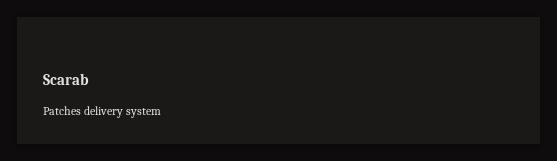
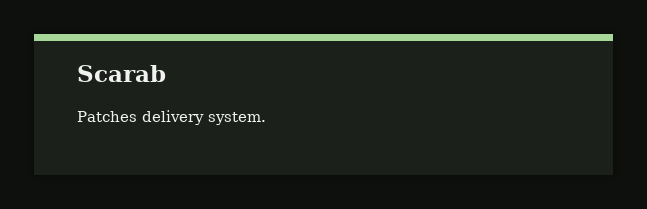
- Patches delivery system
+ Patches delivery system.

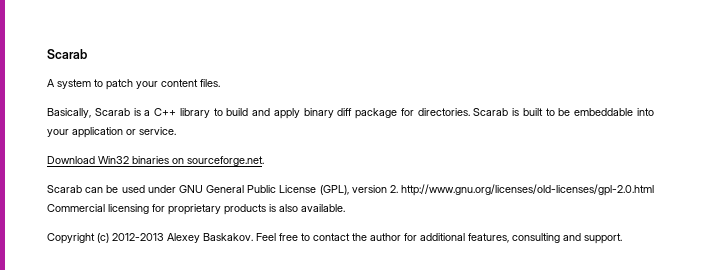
- Patches delivery system.
+ A system to patch your content files.
+ Basically, Scarab is a C++ library to build and apply binary diff package for directories. Scarab is built to be embeddable into your application or service.
+ Download Win32 binaries on sourceforge.net.
+ Scarab can be used under GNU General Public License (GPL), version 2. http://www.gnu.org/licenses/old-licenses/gpl-2.0.html Commercial licensing for proprietary products is also available.
+ Copyright (c) 2012-2013 Alexey Baskakov. Feel free to contact the author for additional features, consulting and support.

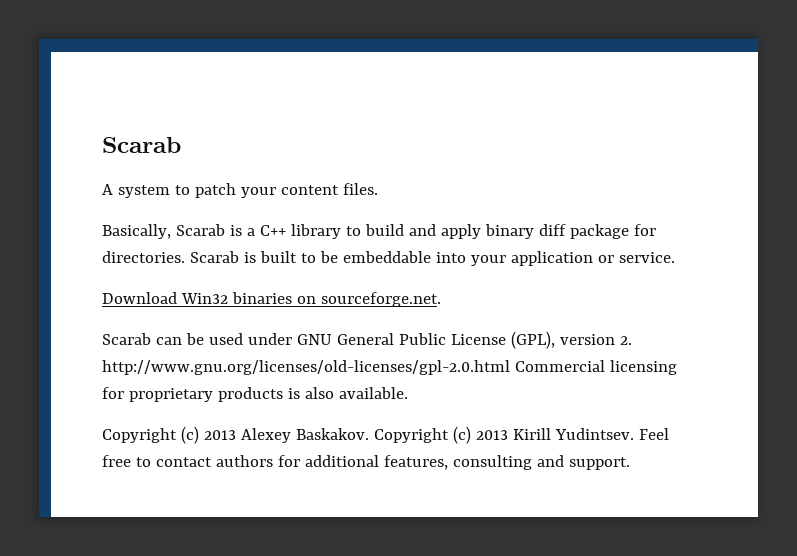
- Copyright (c) 2012-2013 Alexey Baskakov.
+ Copyright (c) 2013 Alexey Baskakov.
+ Copyright (c) 2013 Kirill Yudintsev.
- Feel free to contact the author for additional features, consulting and support.
+ Feel free to contact authors for additional features, consulting and support.

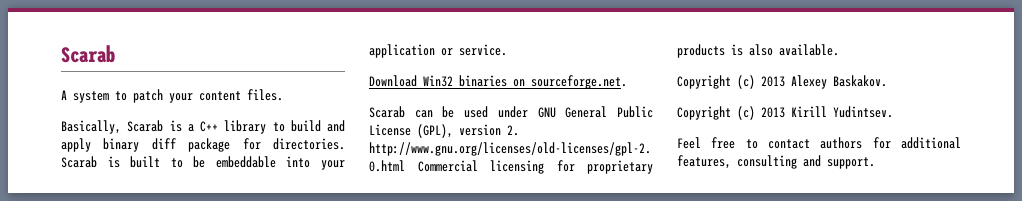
- Copyright (c) 2013 Alexey Baskakov. Copyright (c) 2013 Kirill Yudintsev. Feel free to contact authors for additional features, consulting and support.
+ Copyright (c) 2013 Alexey Baskakov.
+ Copyright (c) 2013 Kirill Yudintsev.
+ Feel free to contact authors for additional features, consulting and support.

